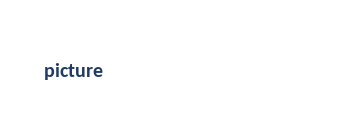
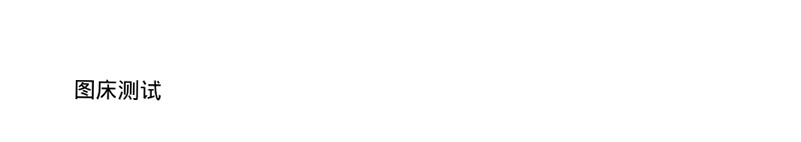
- picture
+ 图床测试

